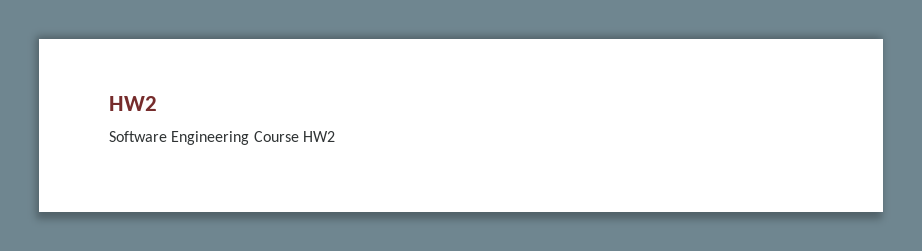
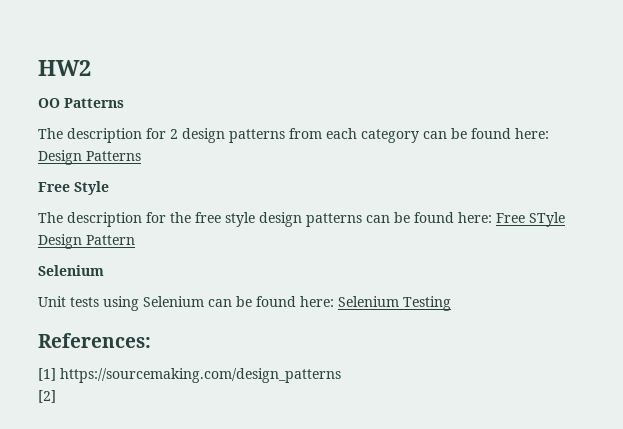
- Software Engineering Course HW2
+ OO Patterns
+ The description for 2 design patterns from each category can be found here: Design Patterns
+ Free Style
+ The description for the free style design patterns can be found here: Free STyle Design Pattern
+ Selenium
+ Unit tests using Selenium can be found here: Selenium Testing
+ References:
+ [1] https://sourcemaking.com/design_patterns
+ [2]

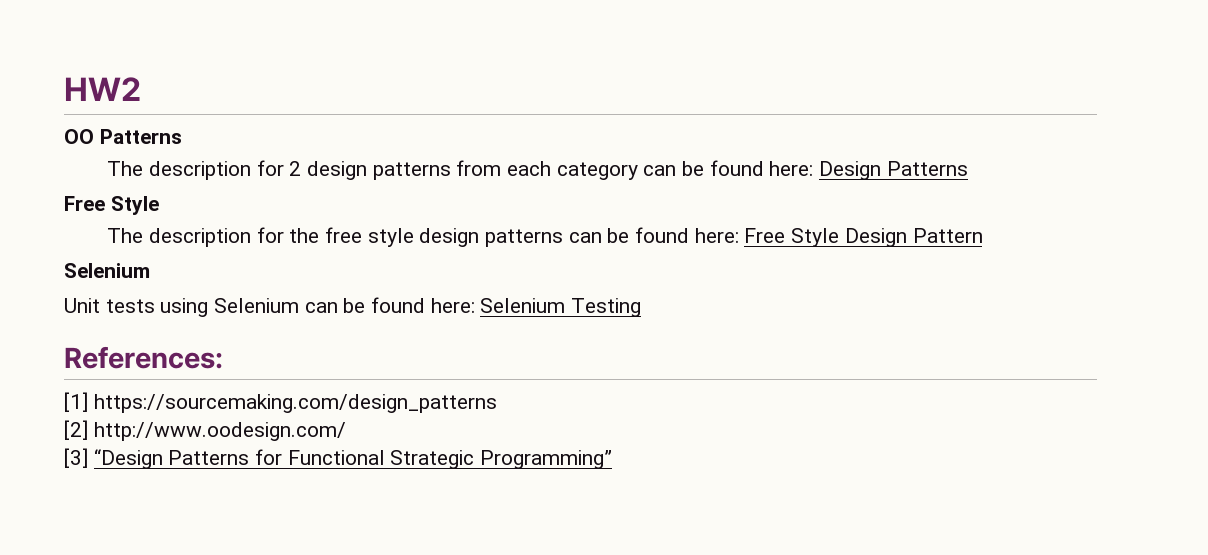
- The description for the free style design patterns can be found here: Free STyle Design Pattern
+ The description for the free style design patterns can be found here: Free Style Design Pattern
- [2]
+ [2] http://www.oodesign.com/
+ [3] “Design Patterns for Functional Strategic Programming”

